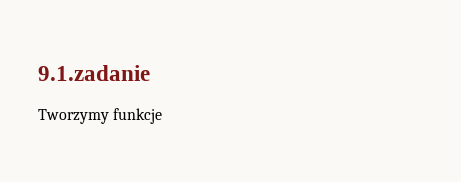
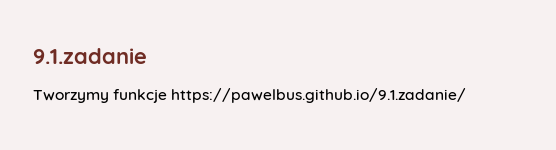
- Tworzymy funkcje
+ Tworzymy funkcje https://pawelbus.github.io/9.1.zadanie/

